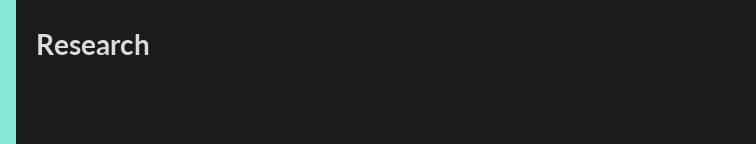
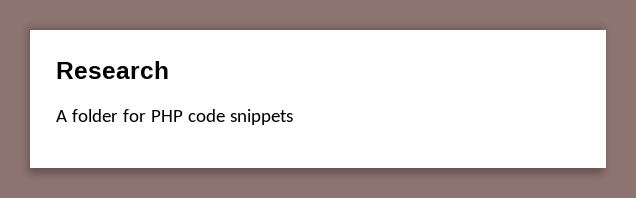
+ A folder for PHP code snippets

